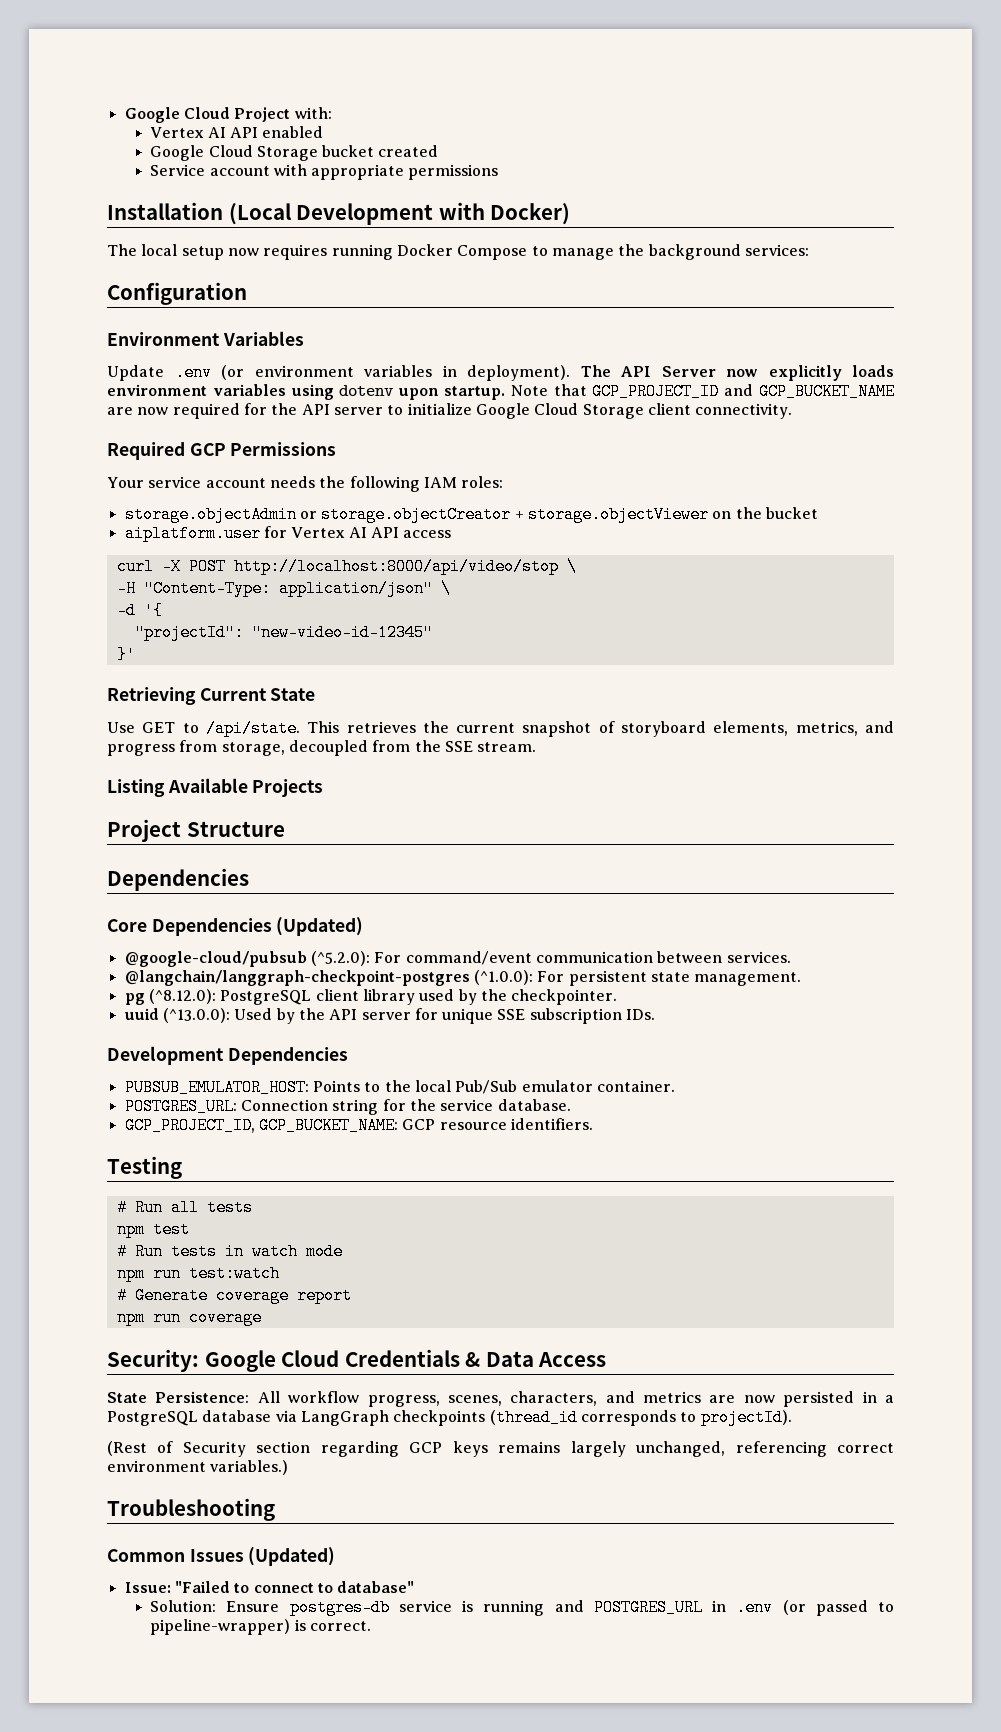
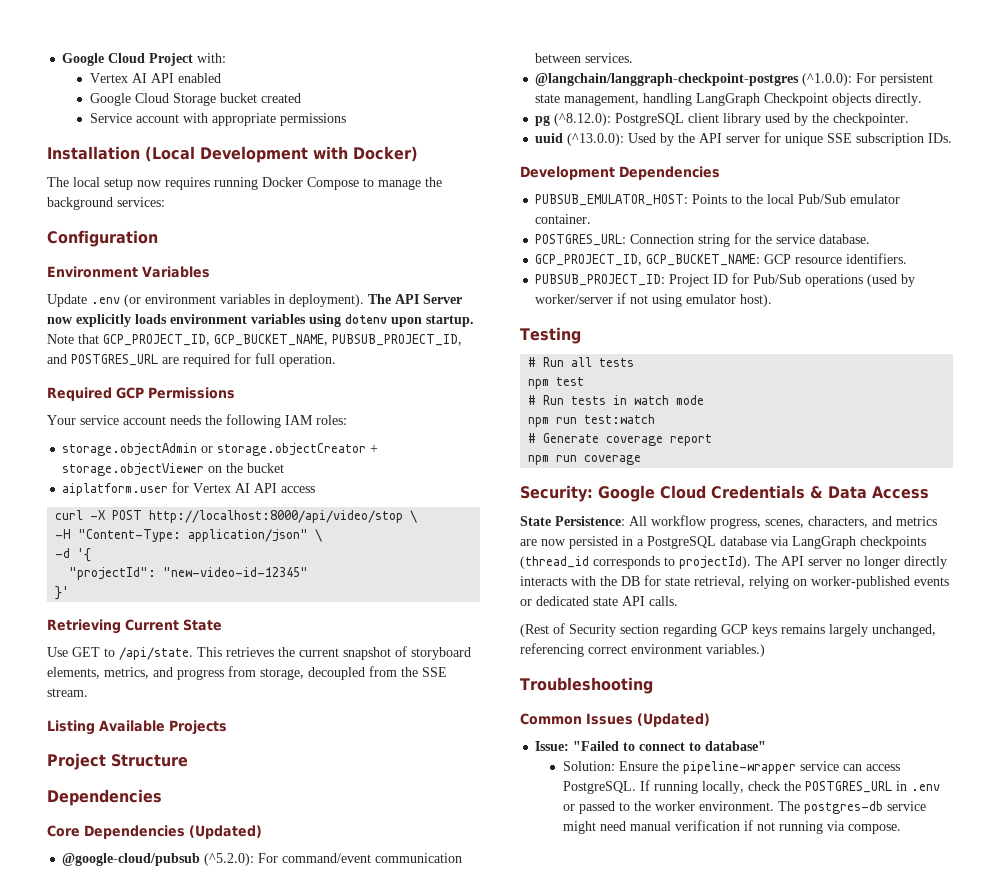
- Note that GCP_PROJECT_ID and GCP_BUCKET_NAME are now required for the API server to initialize Google Cloud Storage client connectivity.
+ Note that GCP_PROJECT_ID, GCP_BUCKET_NAME, PUBSUB_PROJECT_ID, and POSTGRES_URL are required for full operation.
- @langchain/langgraph-checkpoint-postgres (^1.0.0): For persistent state management.
+ @langchain/langgraph-checkpoint-postgres (^1.0.0): For persistent state management, handling LangGraph Checkpoint objects directly.
+ PUBSUB_PROJECT_ID: Project ID for Pub/Sub operations (used by worker/server if not using emulator host).
+ The API server no longer directly interacts with the DB for state retrieval, relying on worker-published events or dedicated state API calls.
- Solution: Ensure postgres-db service is running and POSTGRES_URL in .env (or passed to pipeline-wrapper) is correct.
+ Solution: Ensure the pipeline-wrapper service can access PostgreSQL. If running locally, check the POSTGRES_URL in .env or passed to the worker environment. The postgres-db service might need manual verification if not running via compose.

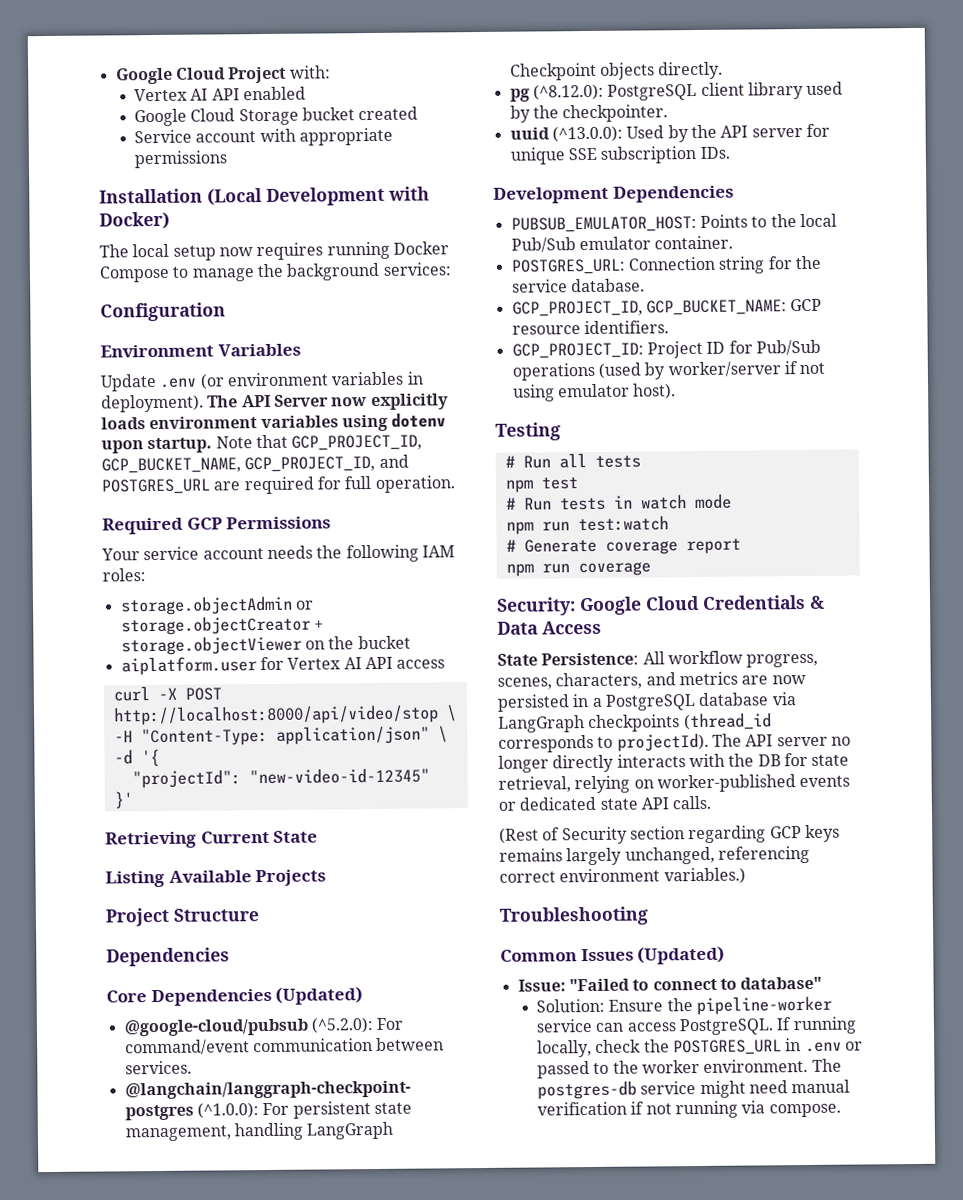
- Note that GCP_PROJECT_ID, GCP_BUCKET_NAME, PUBSUB_PROJECT_ID, and POSTGRES_URL are required for full operation.
+ Note that GCP_PROJECT_ID, GCP_BUCKET_NAME, GCP_PROJECT_ID, and POSTGRES_URL are required for full operation.
- Use GET to /api/state. This retrieves the current snapshot of storyboard elements, metrics, and progress from storage, decoupled from the SSE stream.
- PUBSUB_PROJECT_ID: Project ID for Pub/Sub operations (used by worker/server if not using emulator host).
+ GCP_PROJECT_ID: Project ID for Pub/Sub operations (used by worker/server if not using emulator host).
- Solution: Ensure the pipeline-wrapper service can access PostgreSQL.
+ Solution: Ensure the pipeline-worker service can access PostgreSQL.

